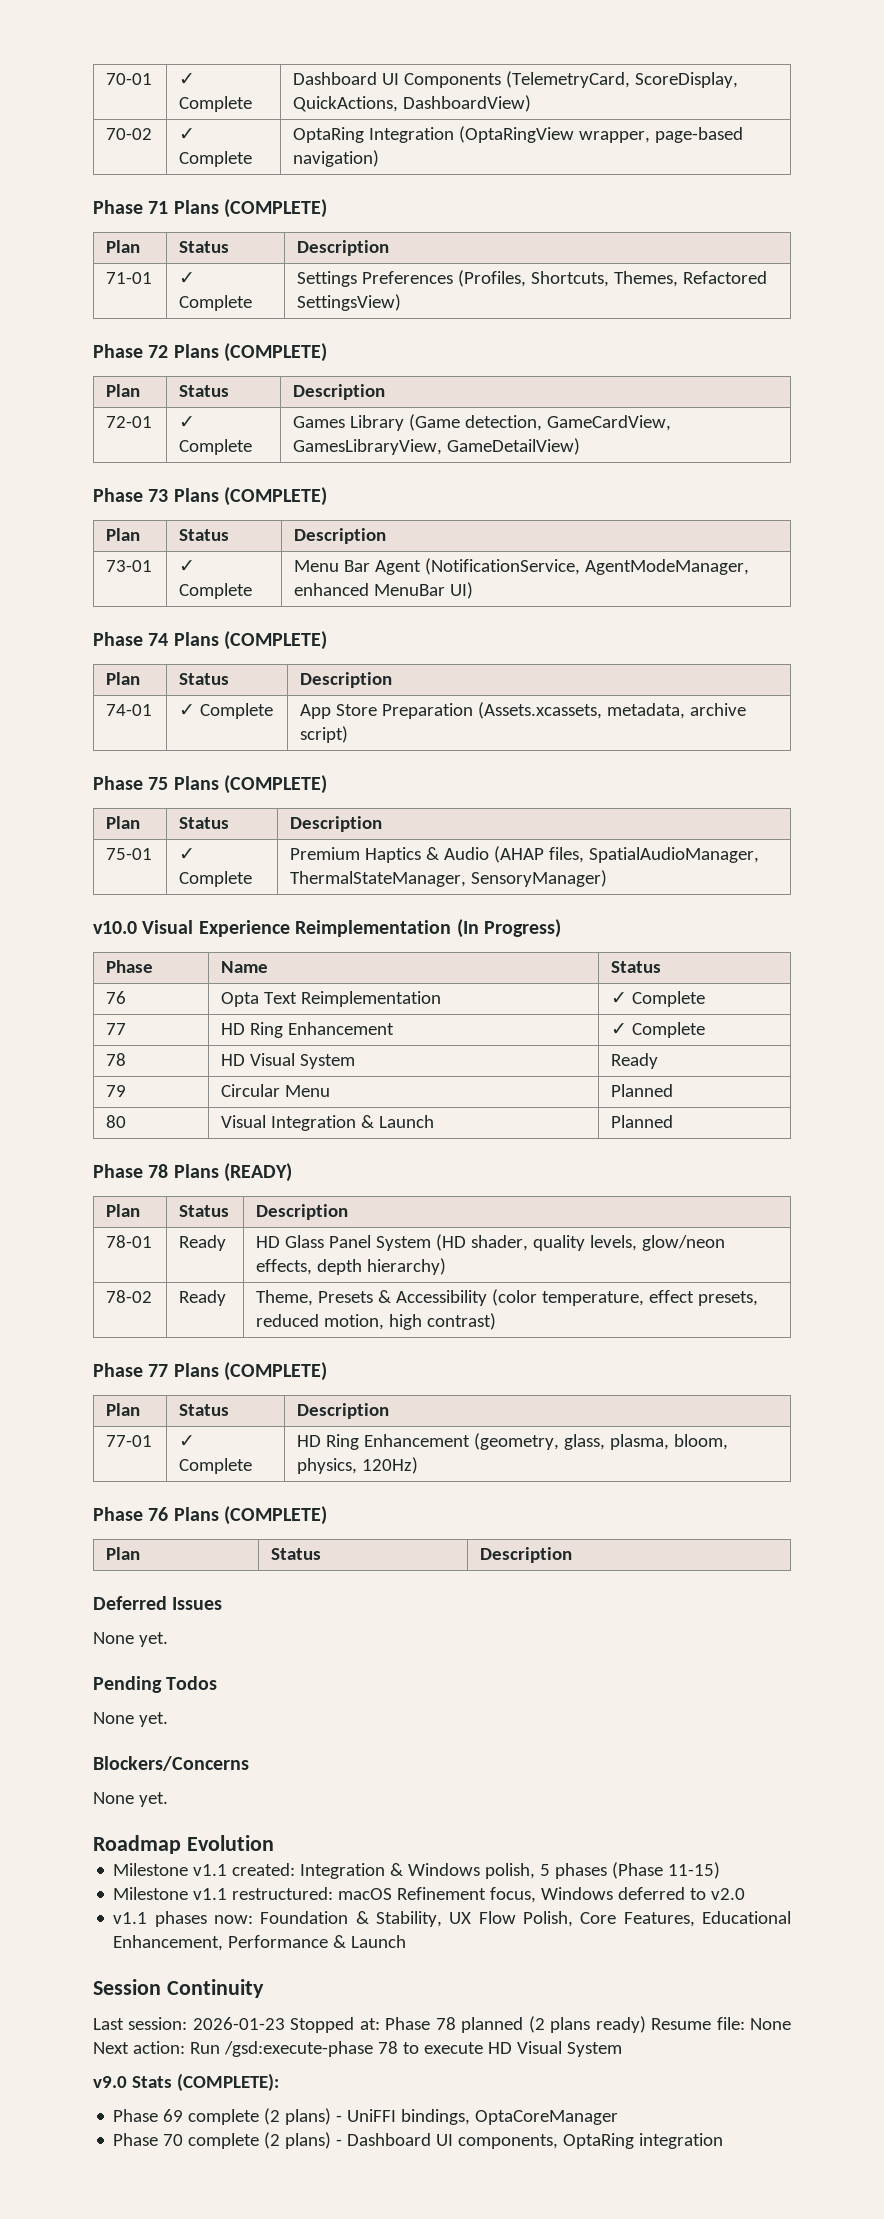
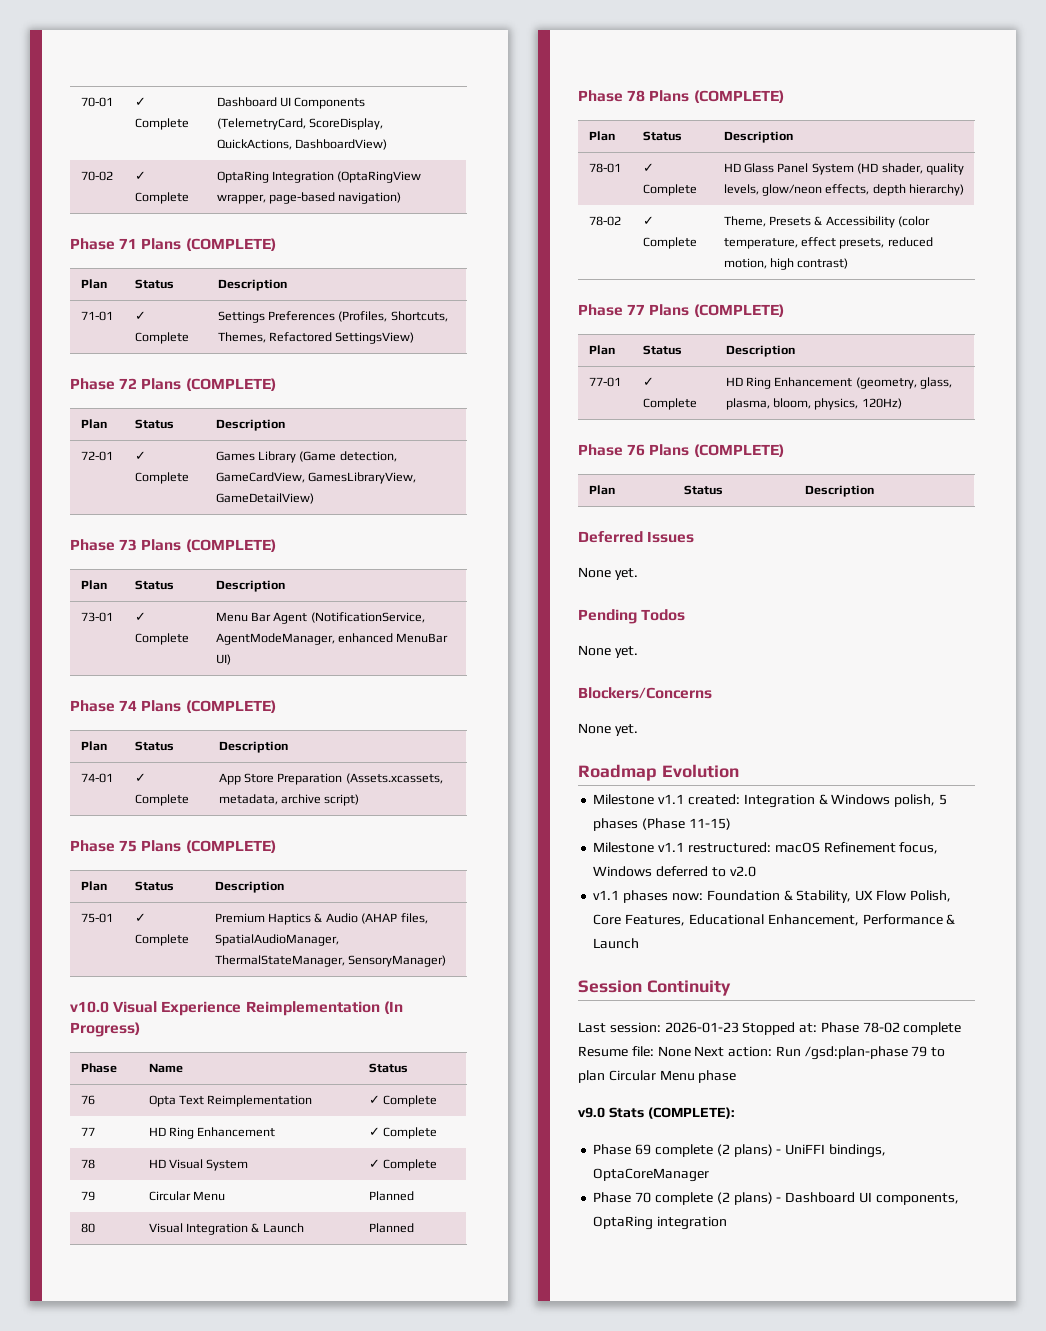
- 78 | HD Visual System | Ready
+ 78 | HD Visual System | ✓ Complete
- Phase 78 Plans (READY)
+ Phase 78 Plans (COMPLETE)
- 78-01 | Ready | HD Glass Panel System (HD shader, quality levels, glow/neon effects, depth hierarchy)
+ 78-01 | ✓ Complete | HD Glass Panel System (HD shader, quality levels, glow/neon effects, depth hierarchy)
- 78-02 | Ready | Theme, Presets & Accessibility (color temperature, effect presets, reduced motion, high contrast)
+ 78-02 | ✓ Complete | Theme, Presets & Accessibility (color temperature, effect presets, reduced motion, high contrast)
- Last session: 2026-01-23 Stopped at: Phase 78 planned (2 plans ready) Resume file: None Next action: Run /gsd:execute-phase 78 to execute HD Visual System
+ Last session: 2026-01-23 Stopped at: Phase 78-02 complete Resume file: None Next action: Run /gsd:plan-phase 79 to plan Circular Menu phase

